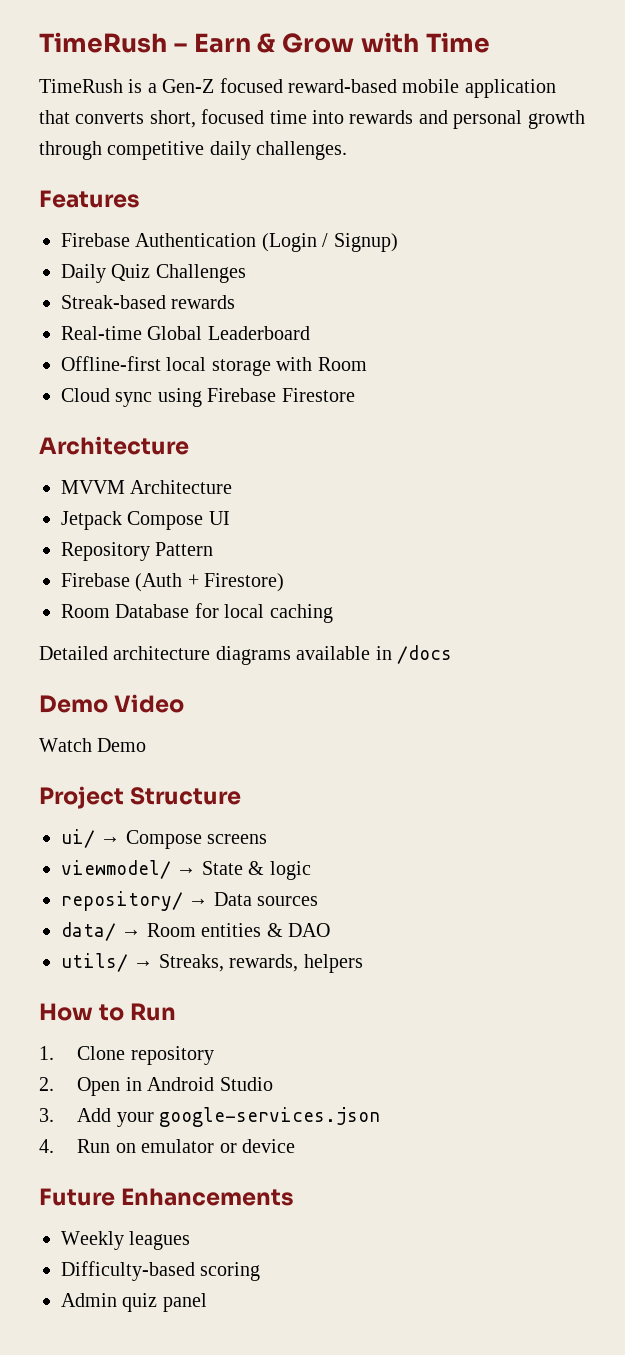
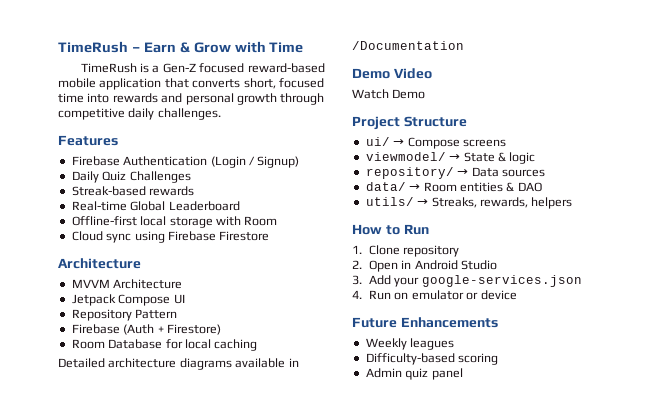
- Detailed architecture diagrams available in /docs
+ Detailed architecture diagrams available in /Documentation

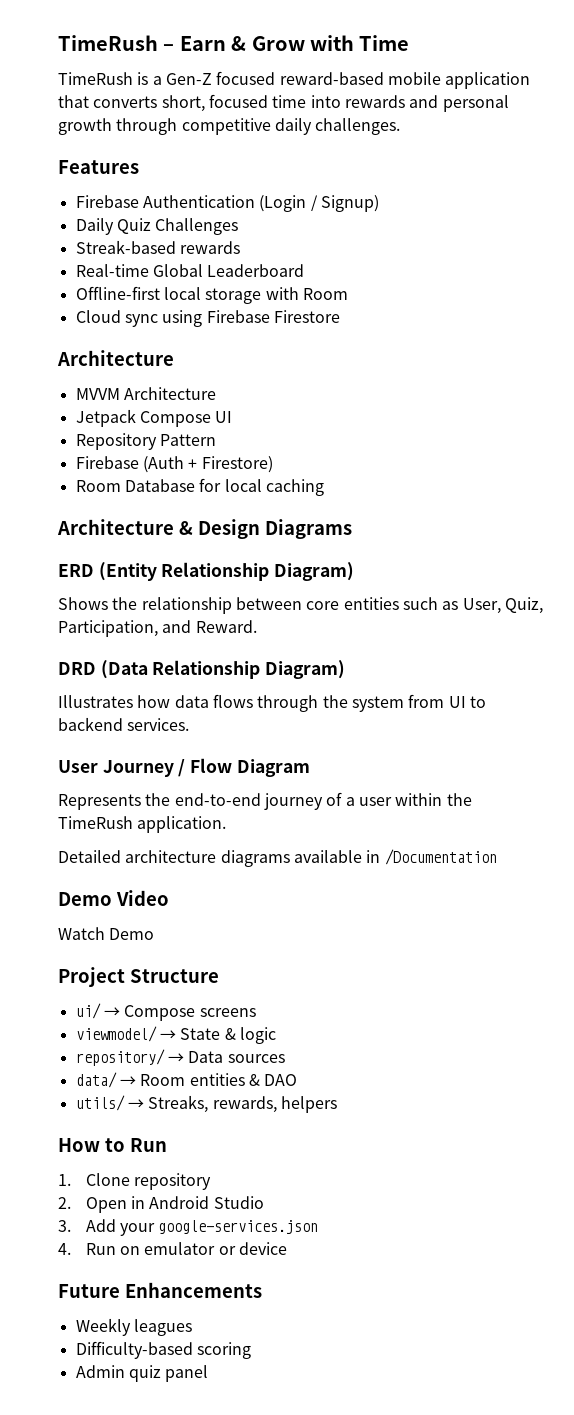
+ Architecture & Design Diagrams
+ ERD (Entity Relationship Diagram)
+ Shows the relationship between core entities such as User, Quiz, Participation, and Reward.
+ DRD (Data Relationship Diagram)
+ Illustrates how data flows through the system from UI to backend services.
+ User Journey / Flow Diagram
+ Represents the end-to-end journey of a user within the TimeRush application.

